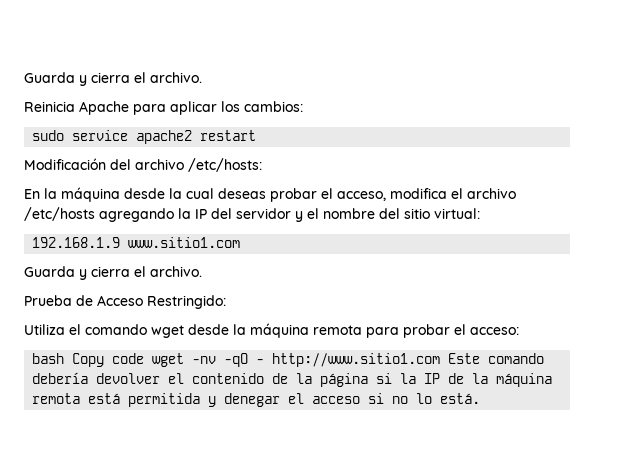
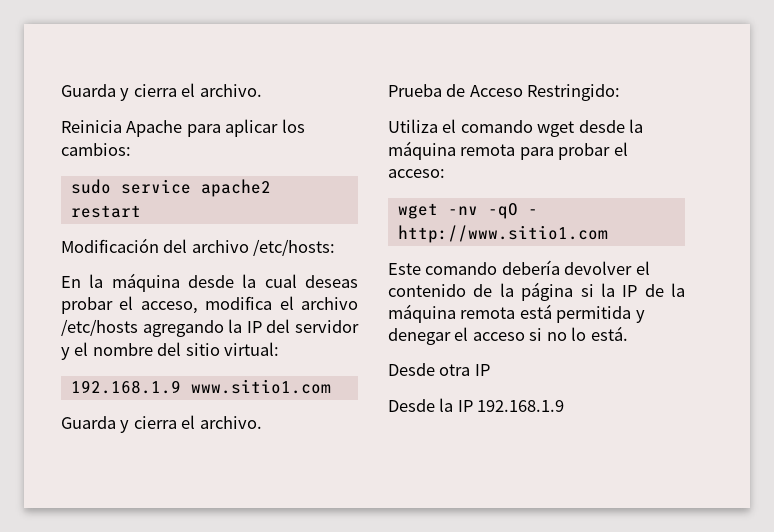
- bash Copy code wget -nv -qO - http://www.sitio1.com Este comando debería devolver el contenido de la página si la IP de la máquina remota está permitida y denegar el acceso si no lo está.
+ wget -nv -qO - http://www.sitio1.com
+ Este comando debería devolver el contenido de la página si la IP de la máquina remota está permitida y denegar el acceso si no lo está.
+ Desde otra IP
+ Desde la IP 192.168.1.9

